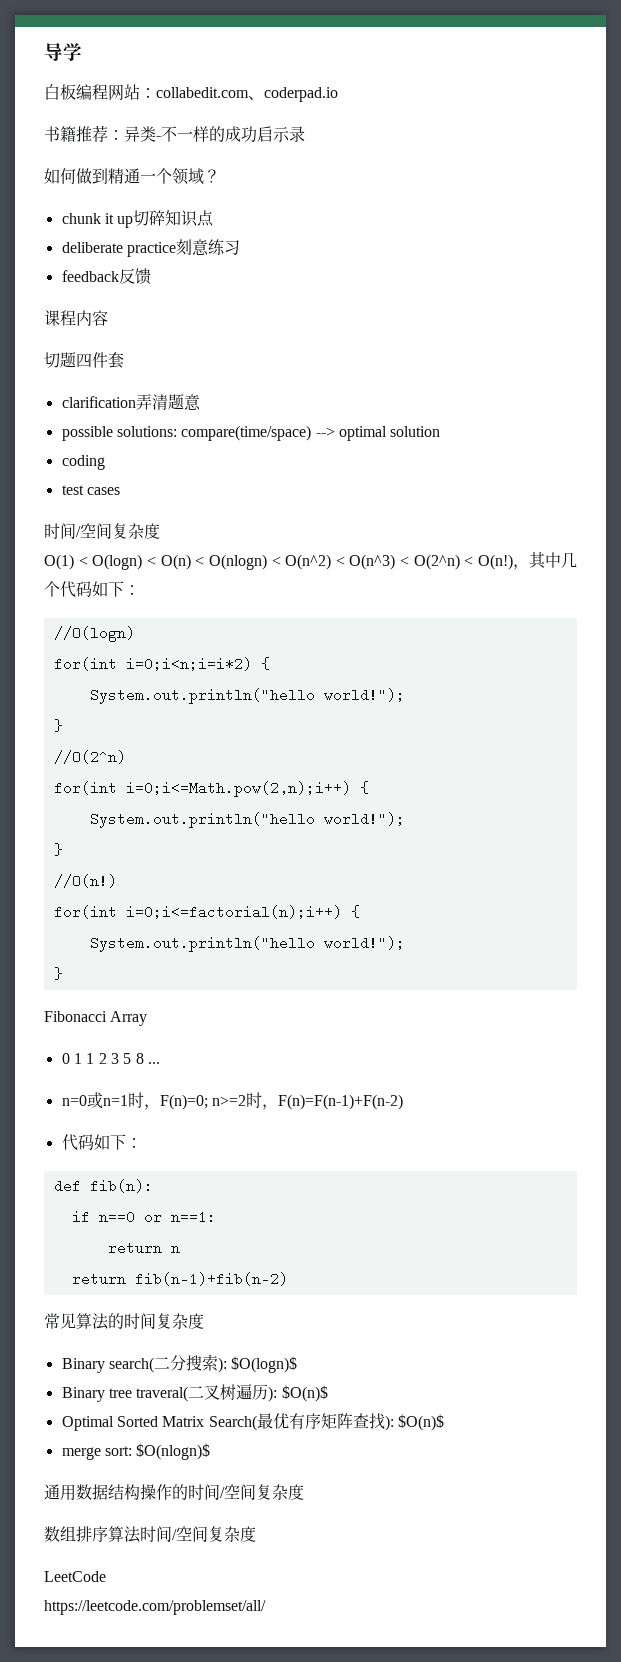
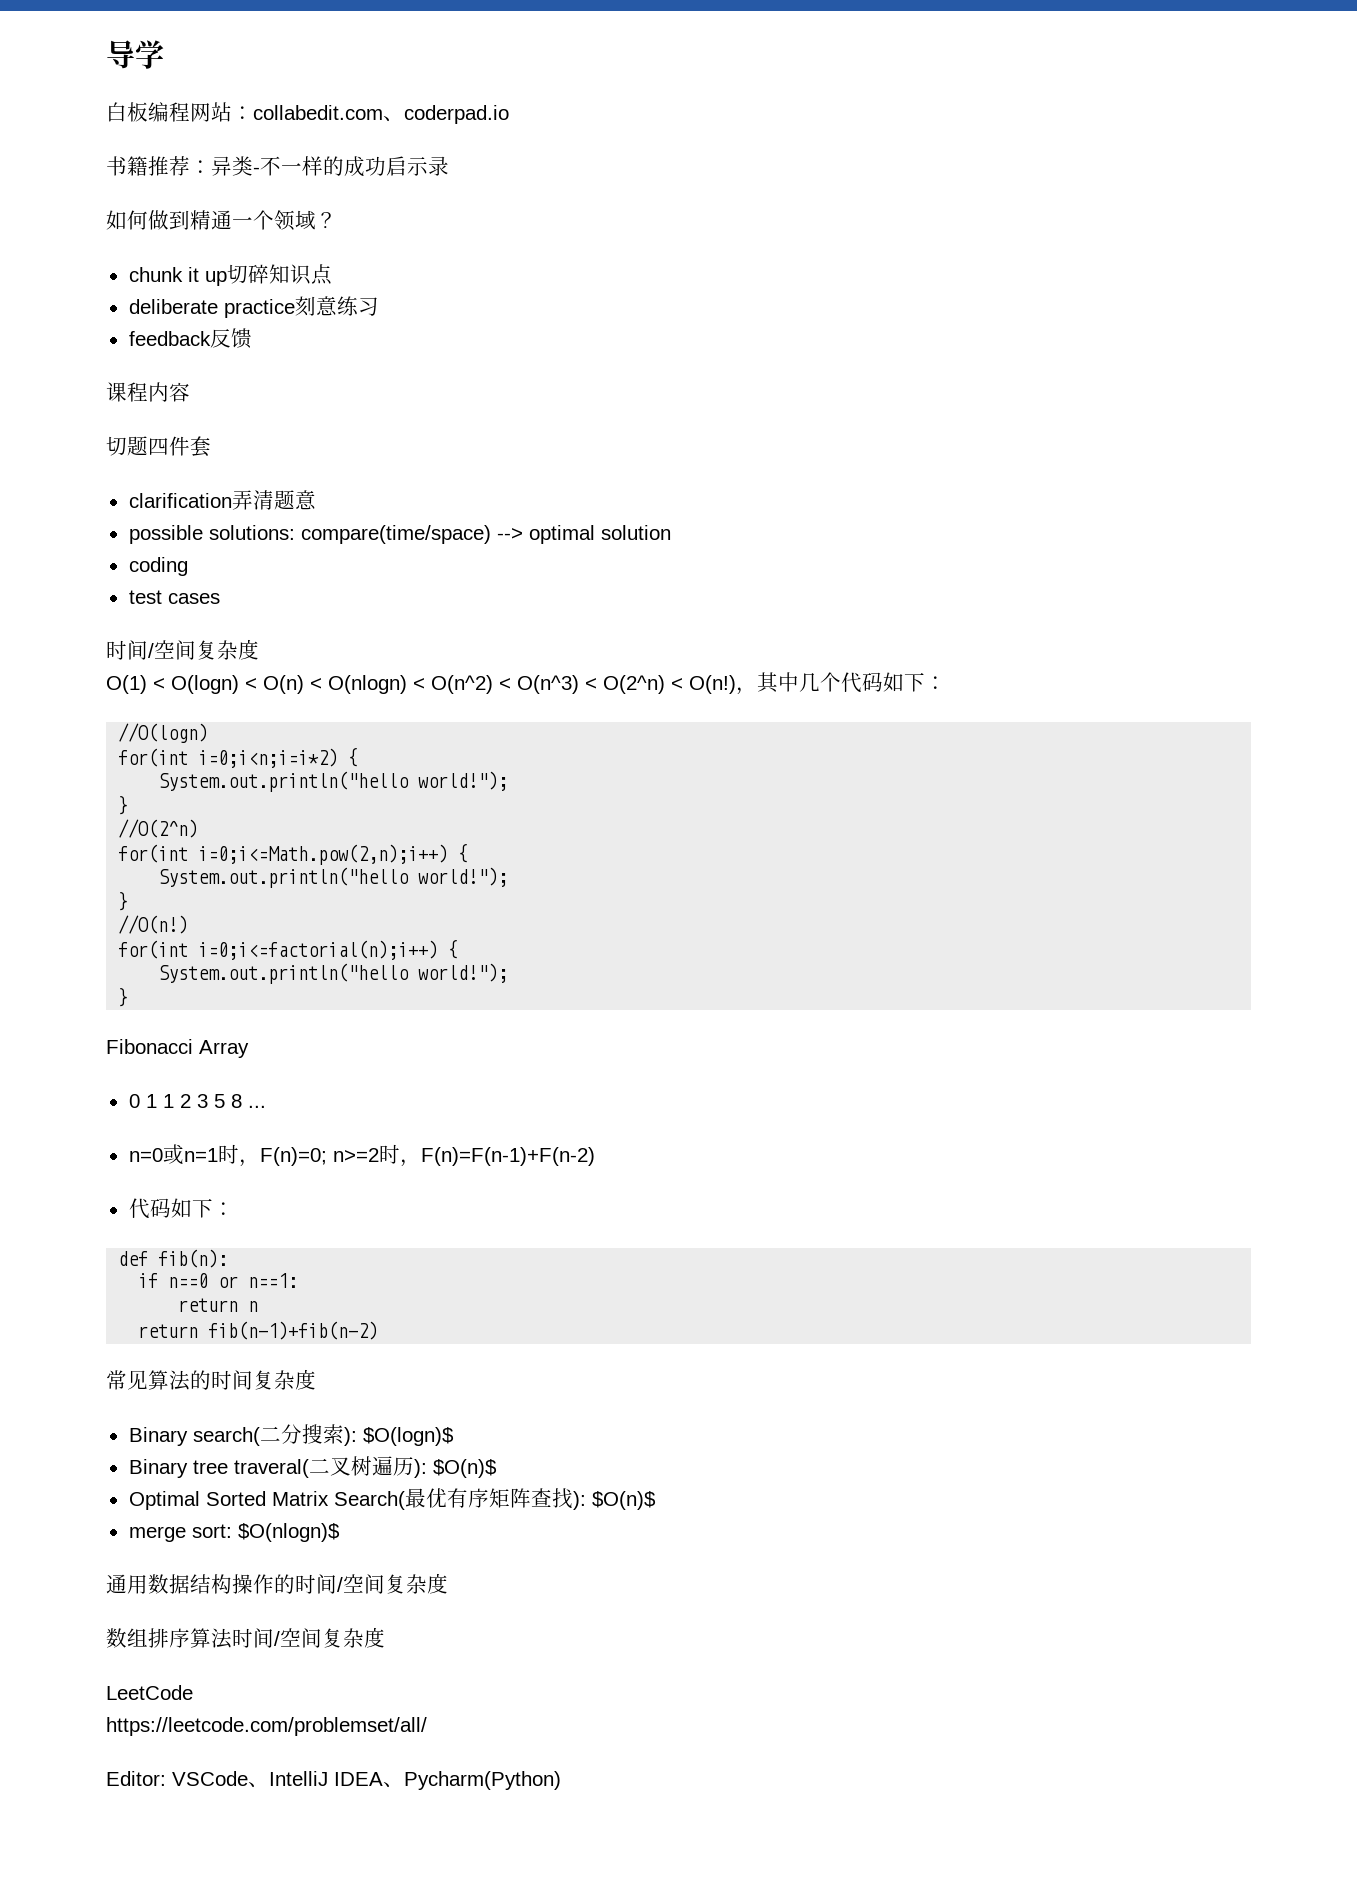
+ Editor: VSCode、IntelliJ IDEA、Pycharm(Python)

